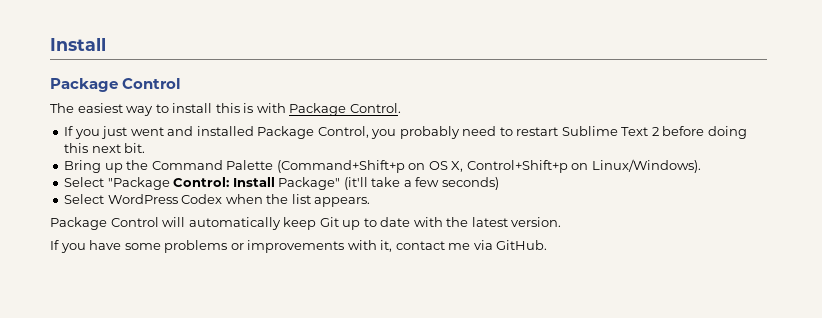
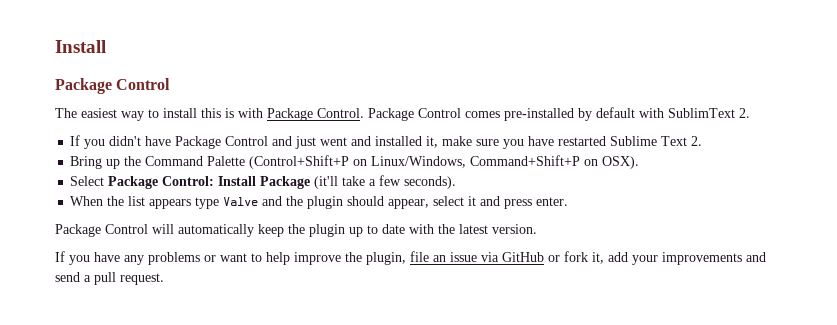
- The easiest way to install this is with Package Control.
- If you just went and installed Package Control, you probably need to restart Sublime Text 2 before doing this next bit.
+ The easiest way to install this is with Package Control. Package Control comes pre-installed by default with SublimText 2.
+ If you didn't have Package Control and just went and installed it, make sure you have restarted Sublime Text 2.
- Bring up the Command Palette (Command+Shift+p on OS X, Control+Shift+p on Linux/Windows).
- Select "Package Control: Install Package" (it'll take a few seconds)
- Select WordPress Codex when the list appears.
+ Bring up the Command Palette (Control+Shift+P on Linux/Windows, Command+Shift+P on OSX).
+ Select Package Control: Install Package (it'll take a few seconds).
+ When the list appears type Valve and the plugin should appear, select it and press enter.
- Package Control will automatically keep Git up to date with the latest version.
+ Package Control will automatically keep the plugin up to date with the latest version.
- If you have some problems or improvements with it, contact me via GitHub.
+ If you have any problems or want to help improve the plugin, file an issue via GitHub or fork it, add your improvements and send a pull request.

